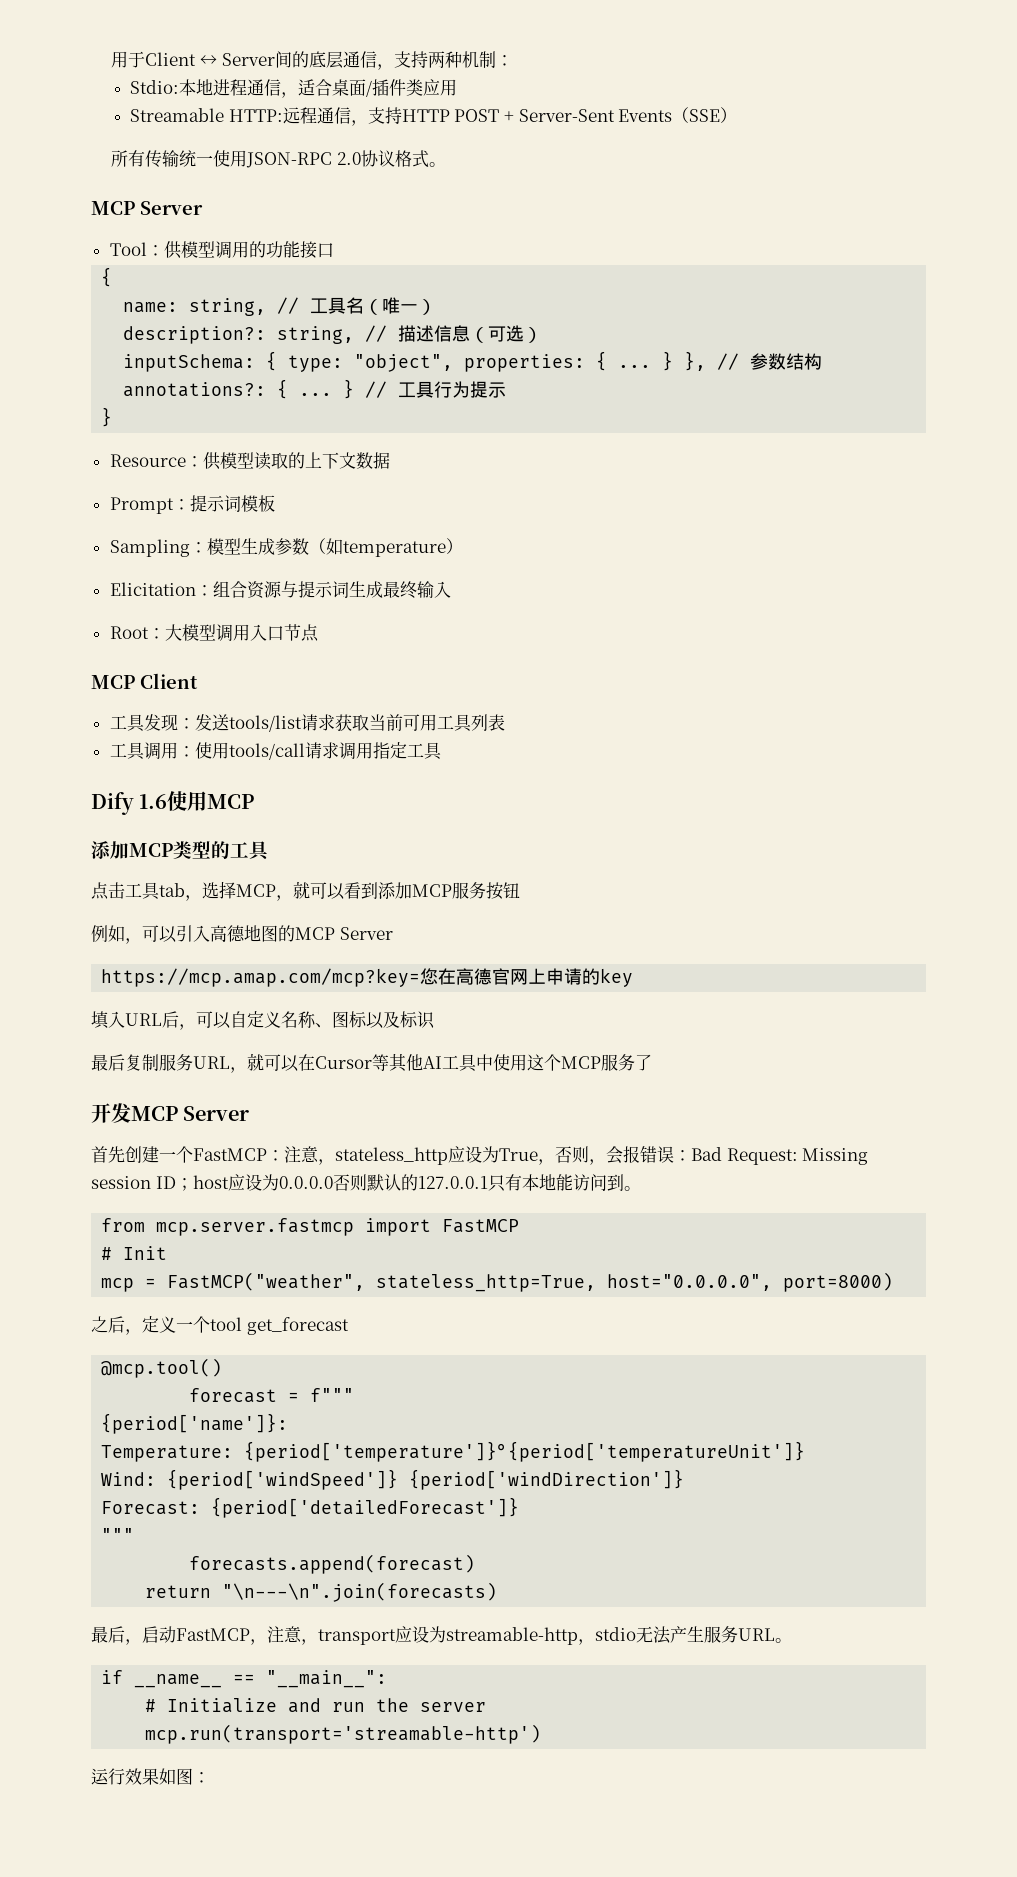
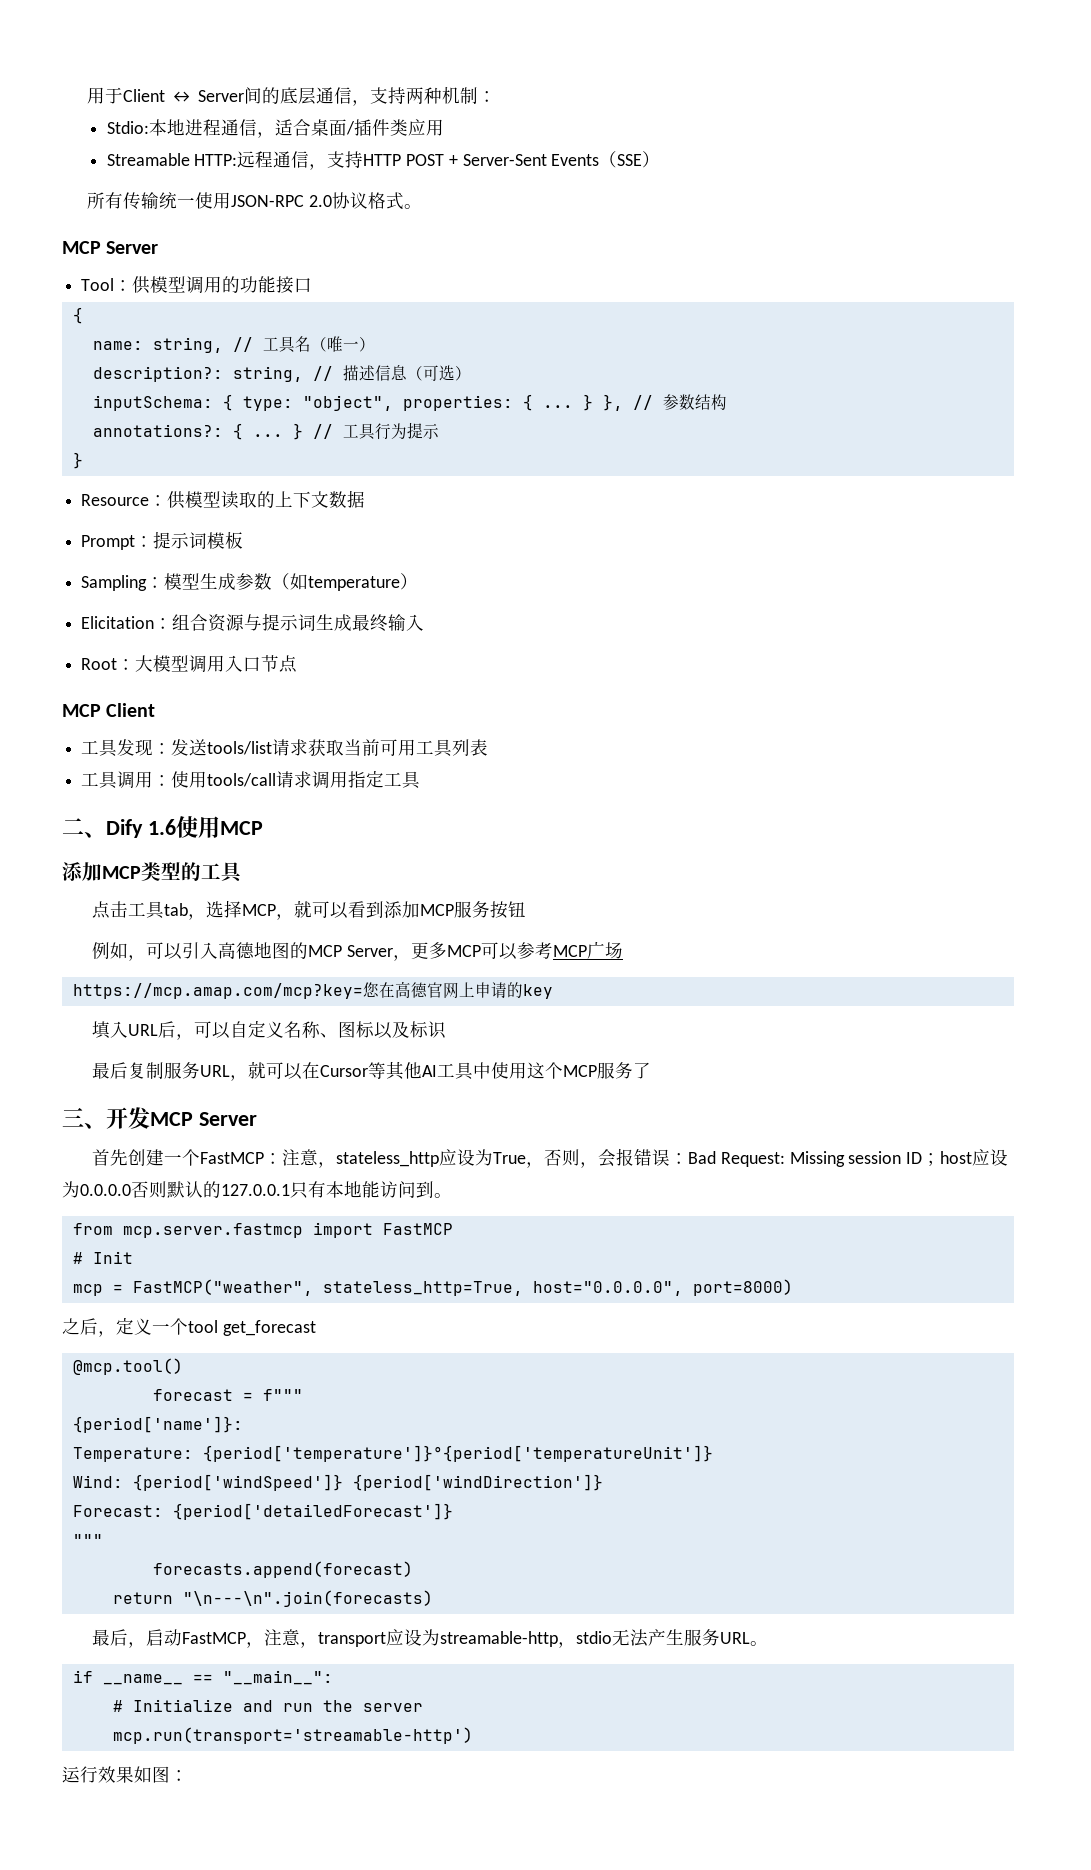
- Dify 1.6使用MCP
+ 二、Dify 1.6使用MCP
- 例如，可以引入高德地图的MCP Server
+ 例如，可以引入高德地图的MCP Server，更多MCP可以参考MCP广场
- 开发MCP Server
+ 三、开发MCP Server

